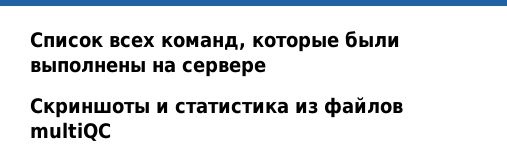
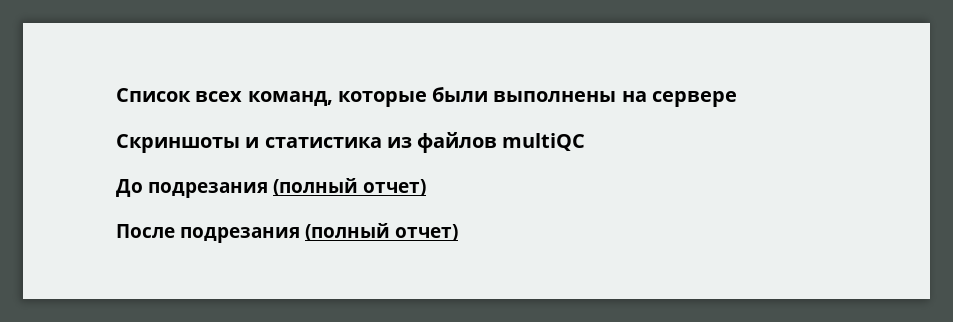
+ До подрезания (полный отчет)
+ После подрезания (полный отчет)

